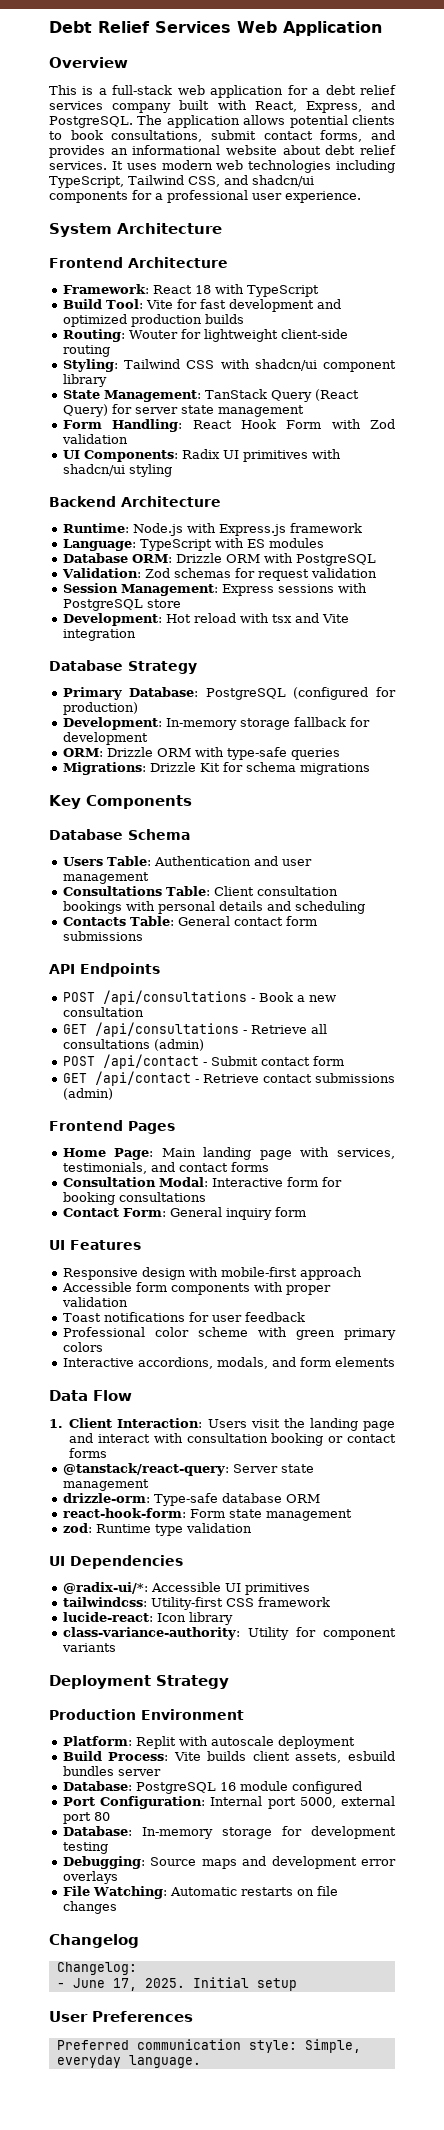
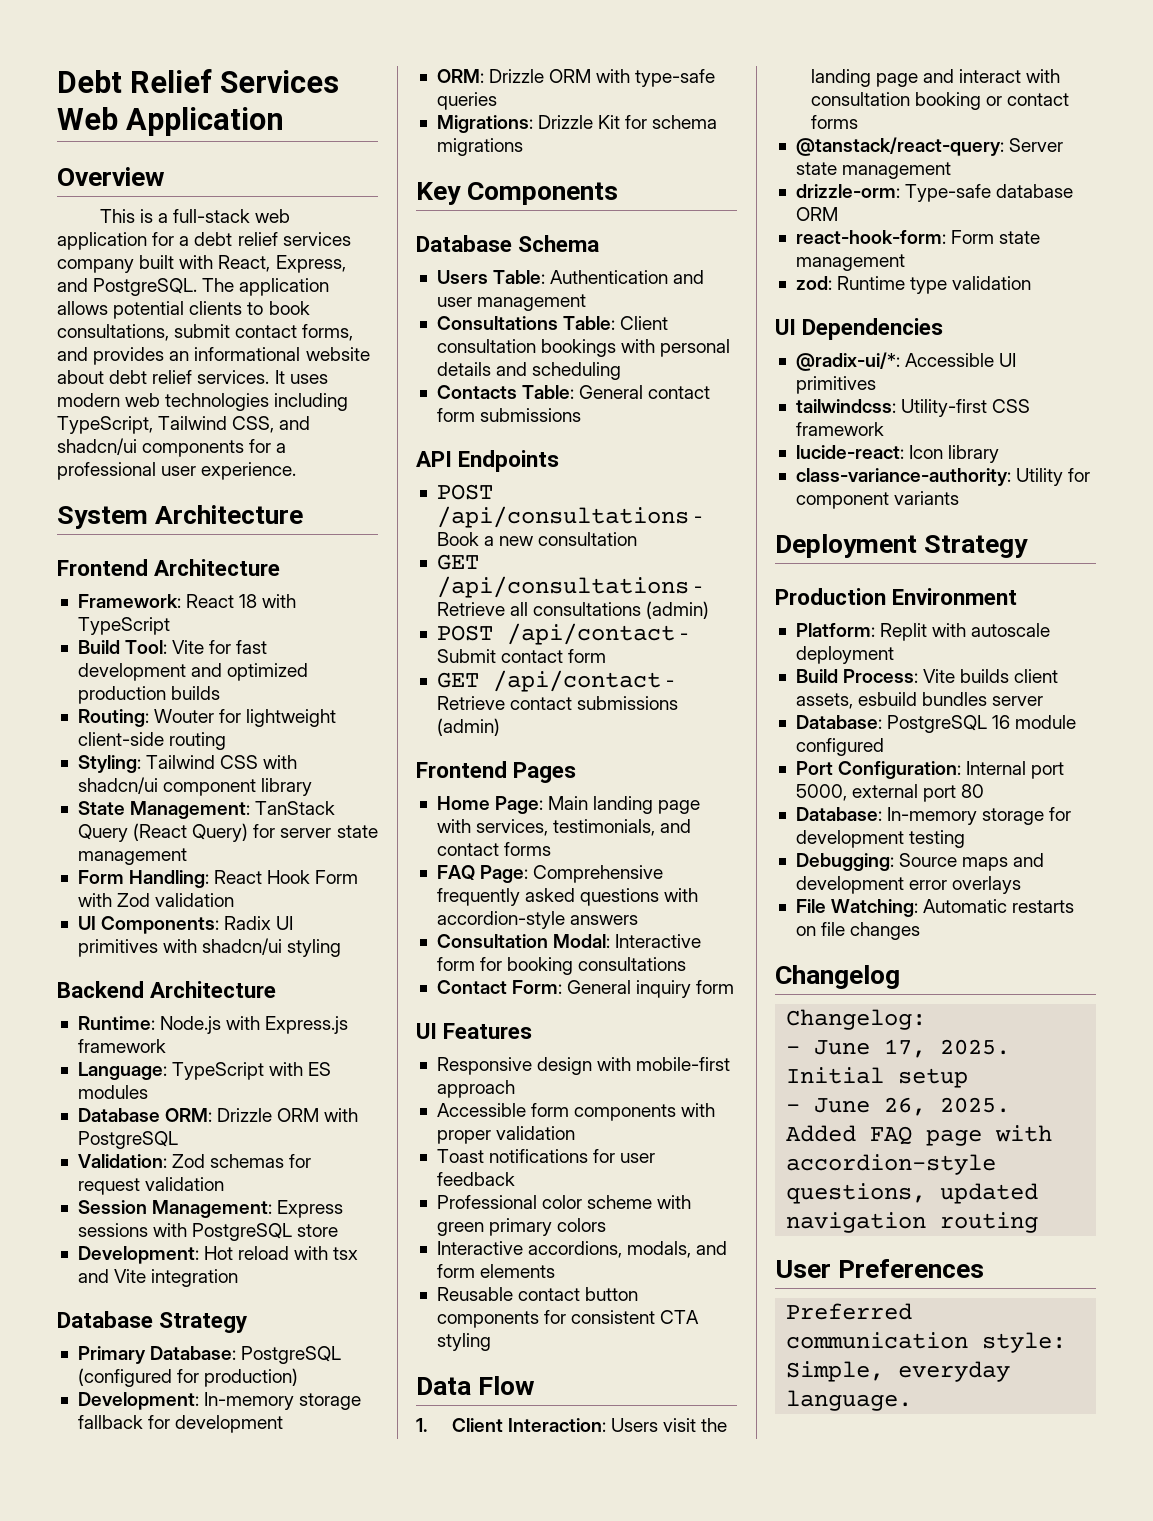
+ FAQ Page: Comprehensive frequently asked questions with accordion-style answers
+ Reusable contact button components for consistent CTA styling
+ - June 26, 2025. Added FAQ page with accordion-style questions, updated navigation routing

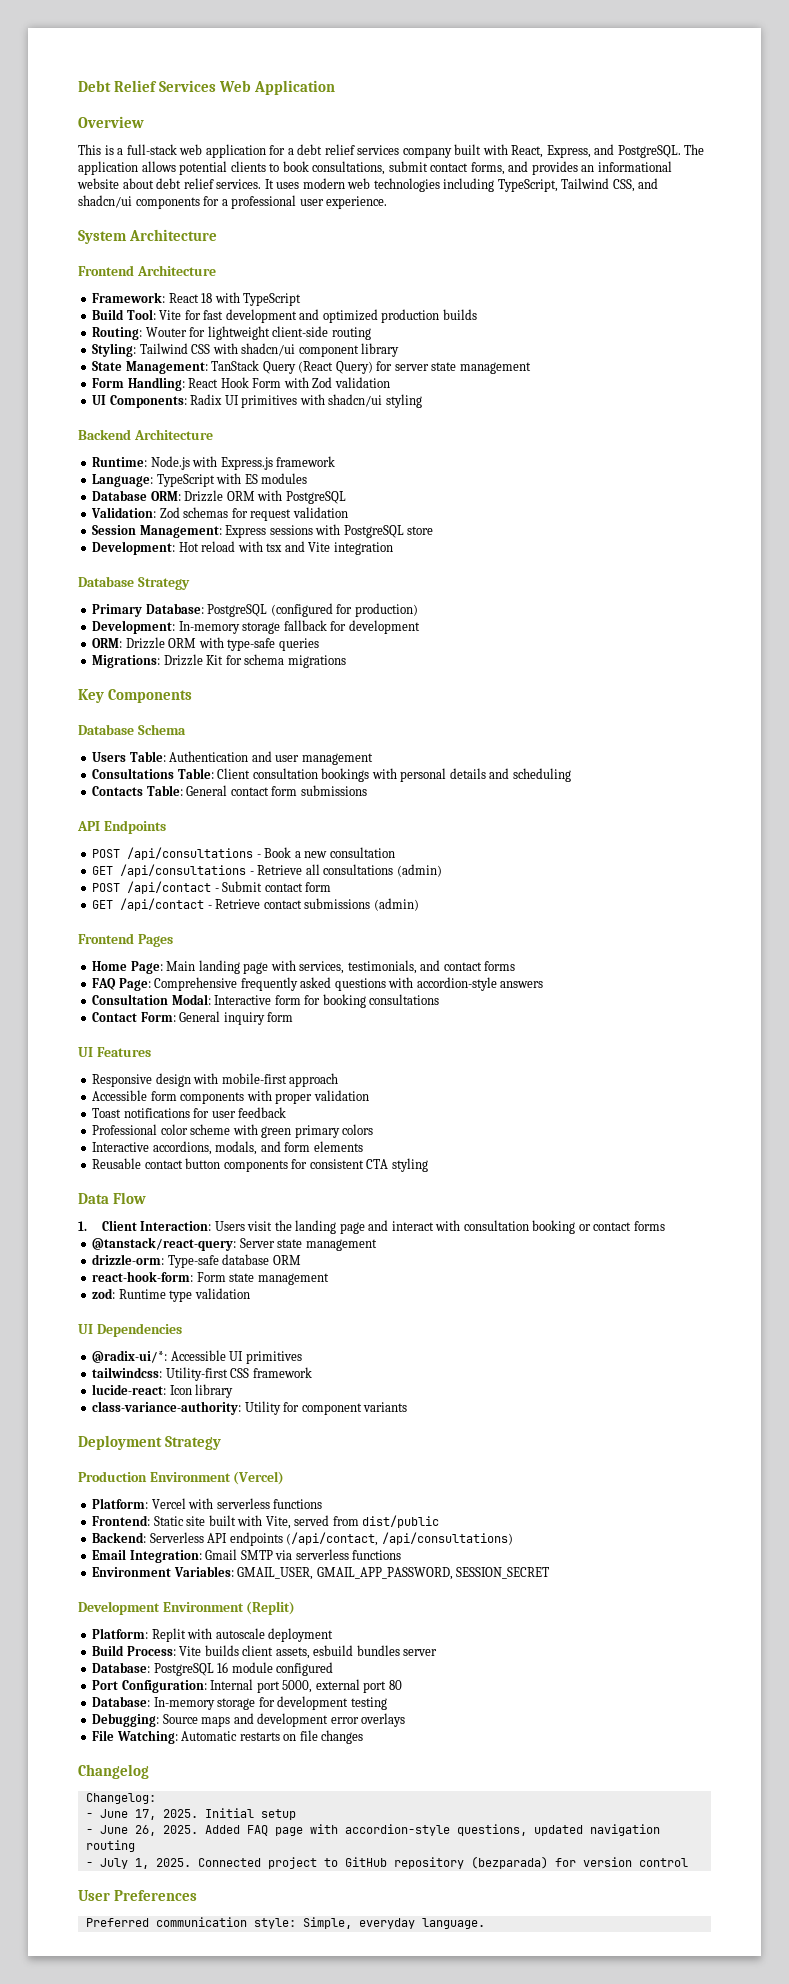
- Production Environment
+ Production Environment (Vercel)
+ Platform: Vercel with serverless functions
+ Frontend: Static site built with Vite, served from dist/public
+ Backend: Serverless API endpoints (/api/contact, /api/consultations)
+ Email Integration: Gmail SMTP via serverless functions
+ Environment Variables: GMAIL_USER, GMAIL_APP_PASSWORD, SESSION_SECRET
+ Development Environment (Replit)
+ - July 1, 2025. Connected project to GitHub repository (bezparada) for version control

